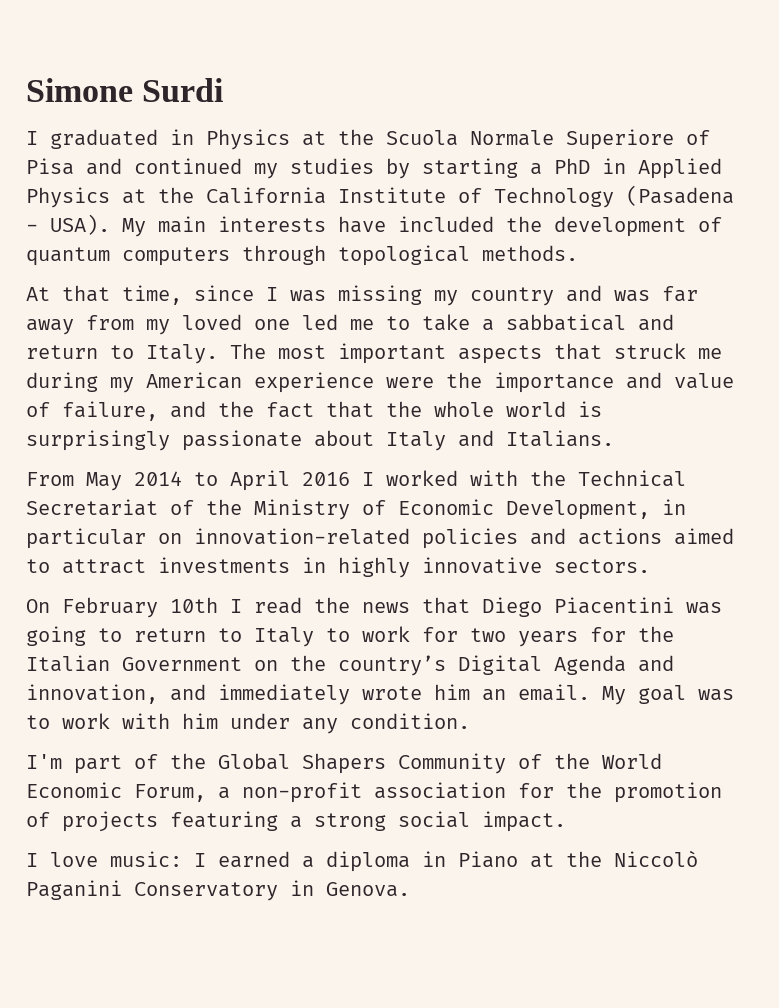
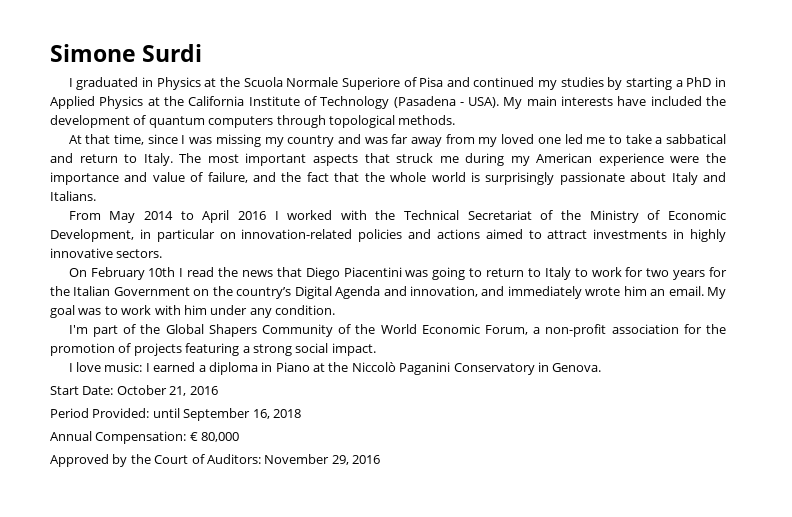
+ Start Date: October 21, 2016
+ Period Provided: until September 16, 2018
+ Annual Compensation: € 80,000
+ Approved by the Court of Auditors: November 29, 2016

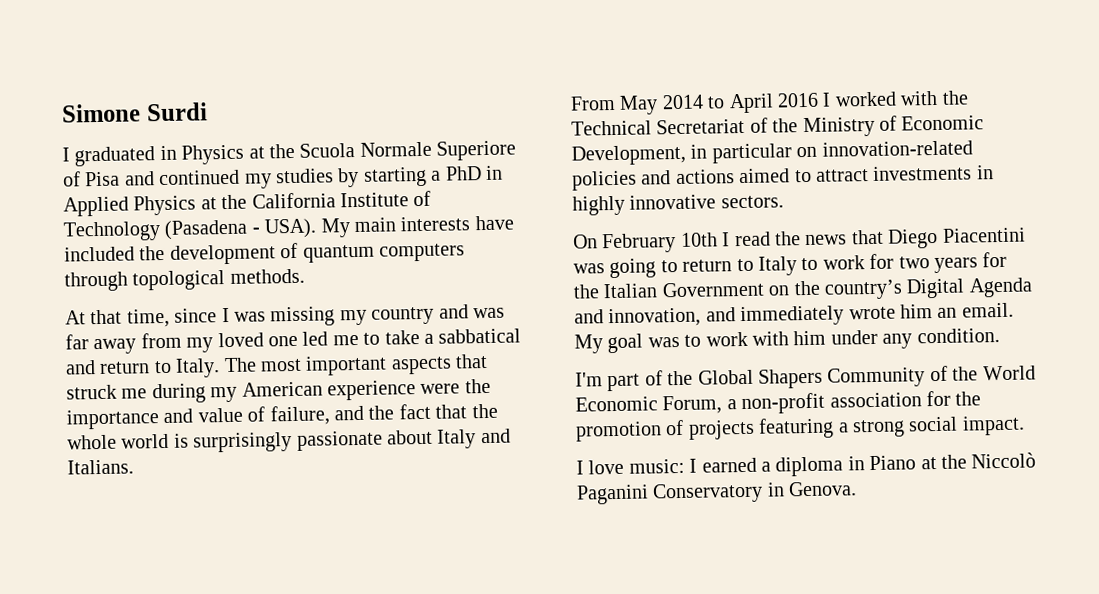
- Start Date: October 21, 2016
- Period Provided: until September 16, 2018
- Annual Compensation: € 80,000
- Approved by the Court of Auditors: November 29, 2016

